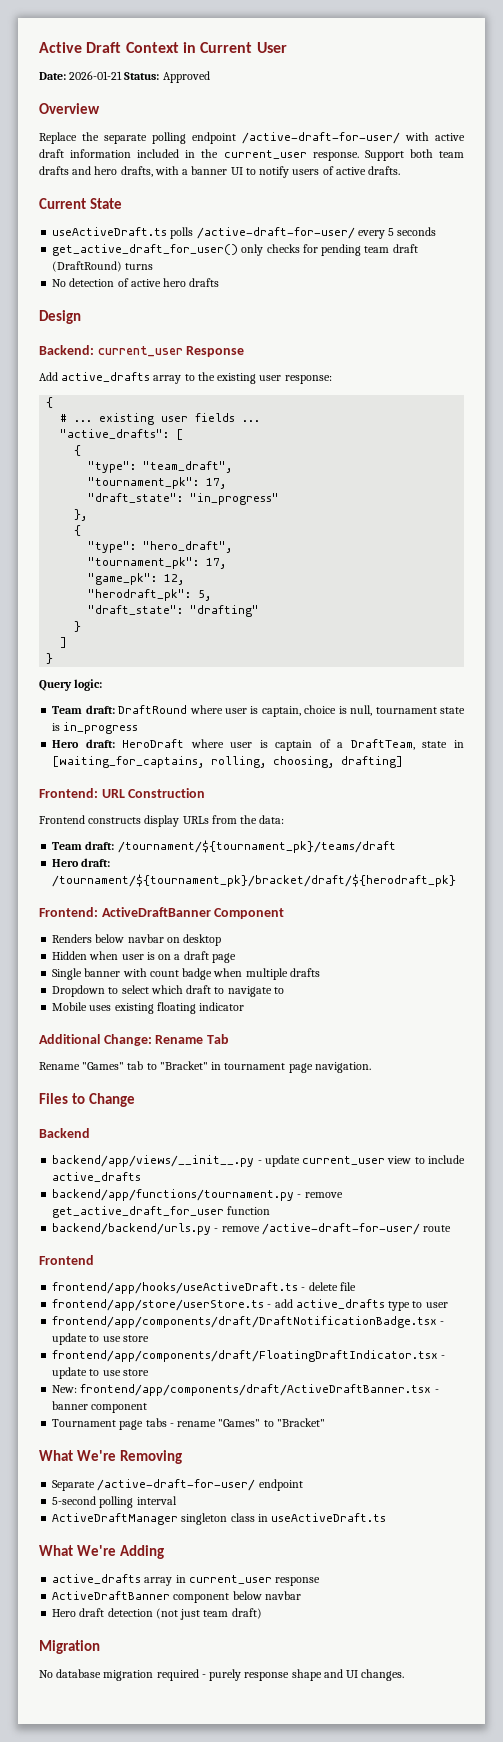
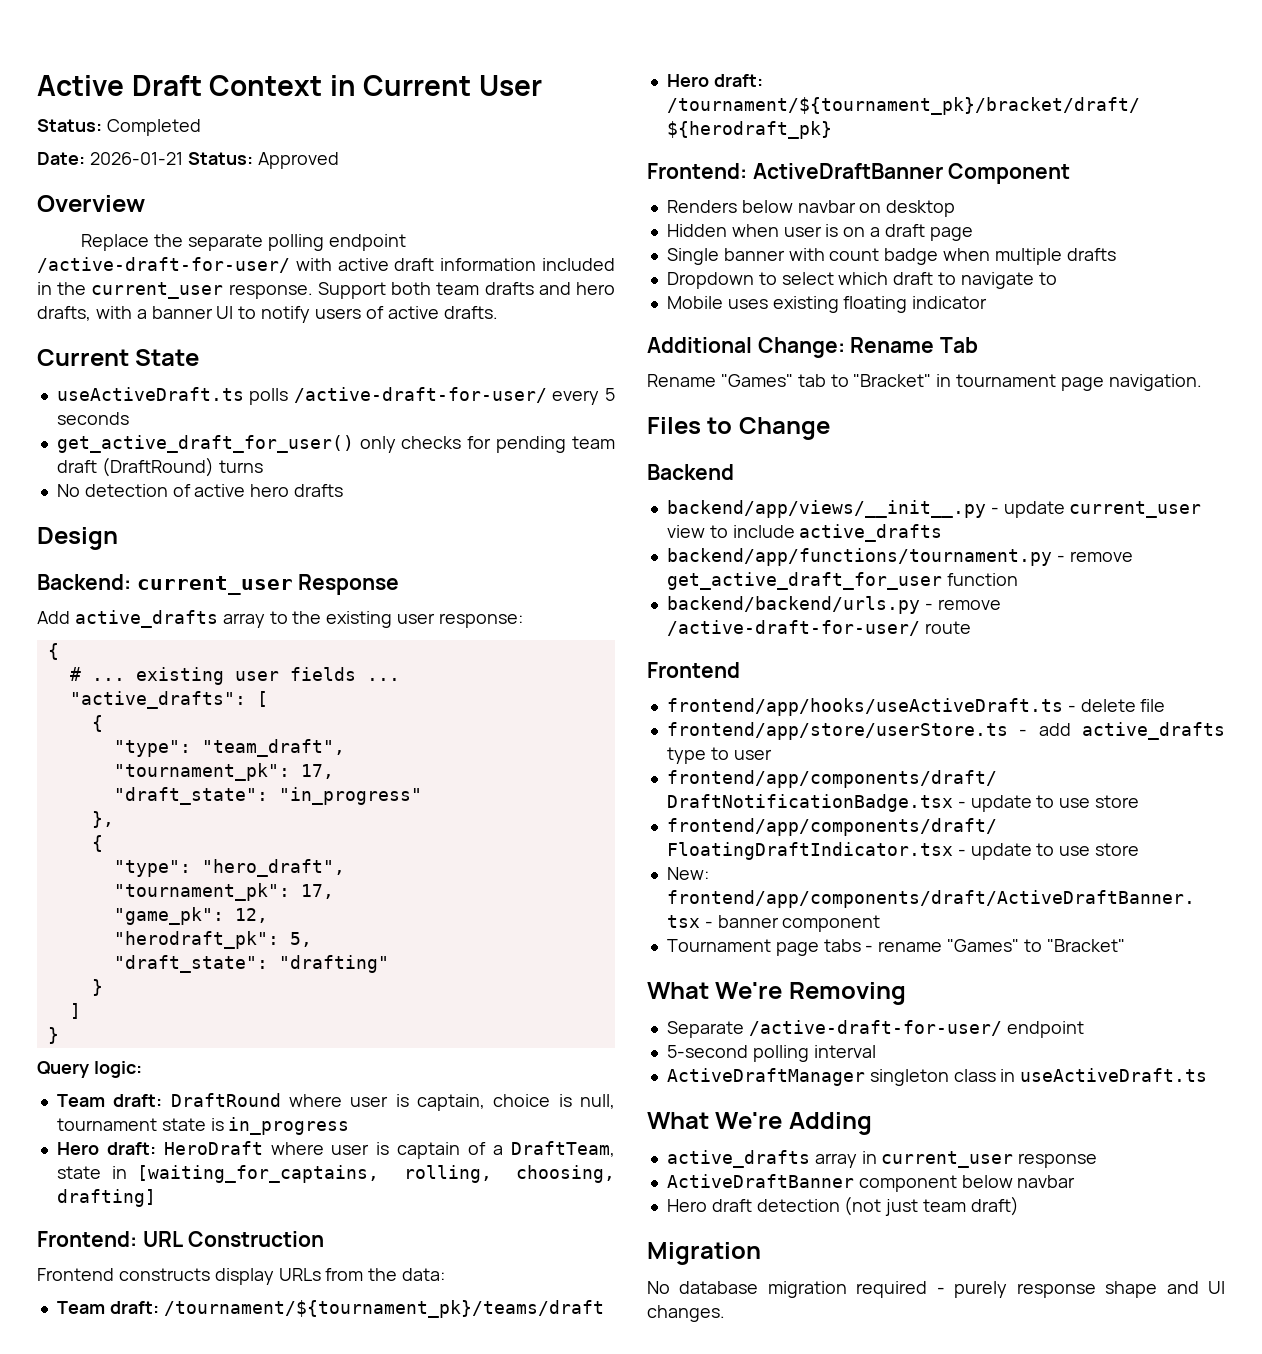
+ Status: Completed

